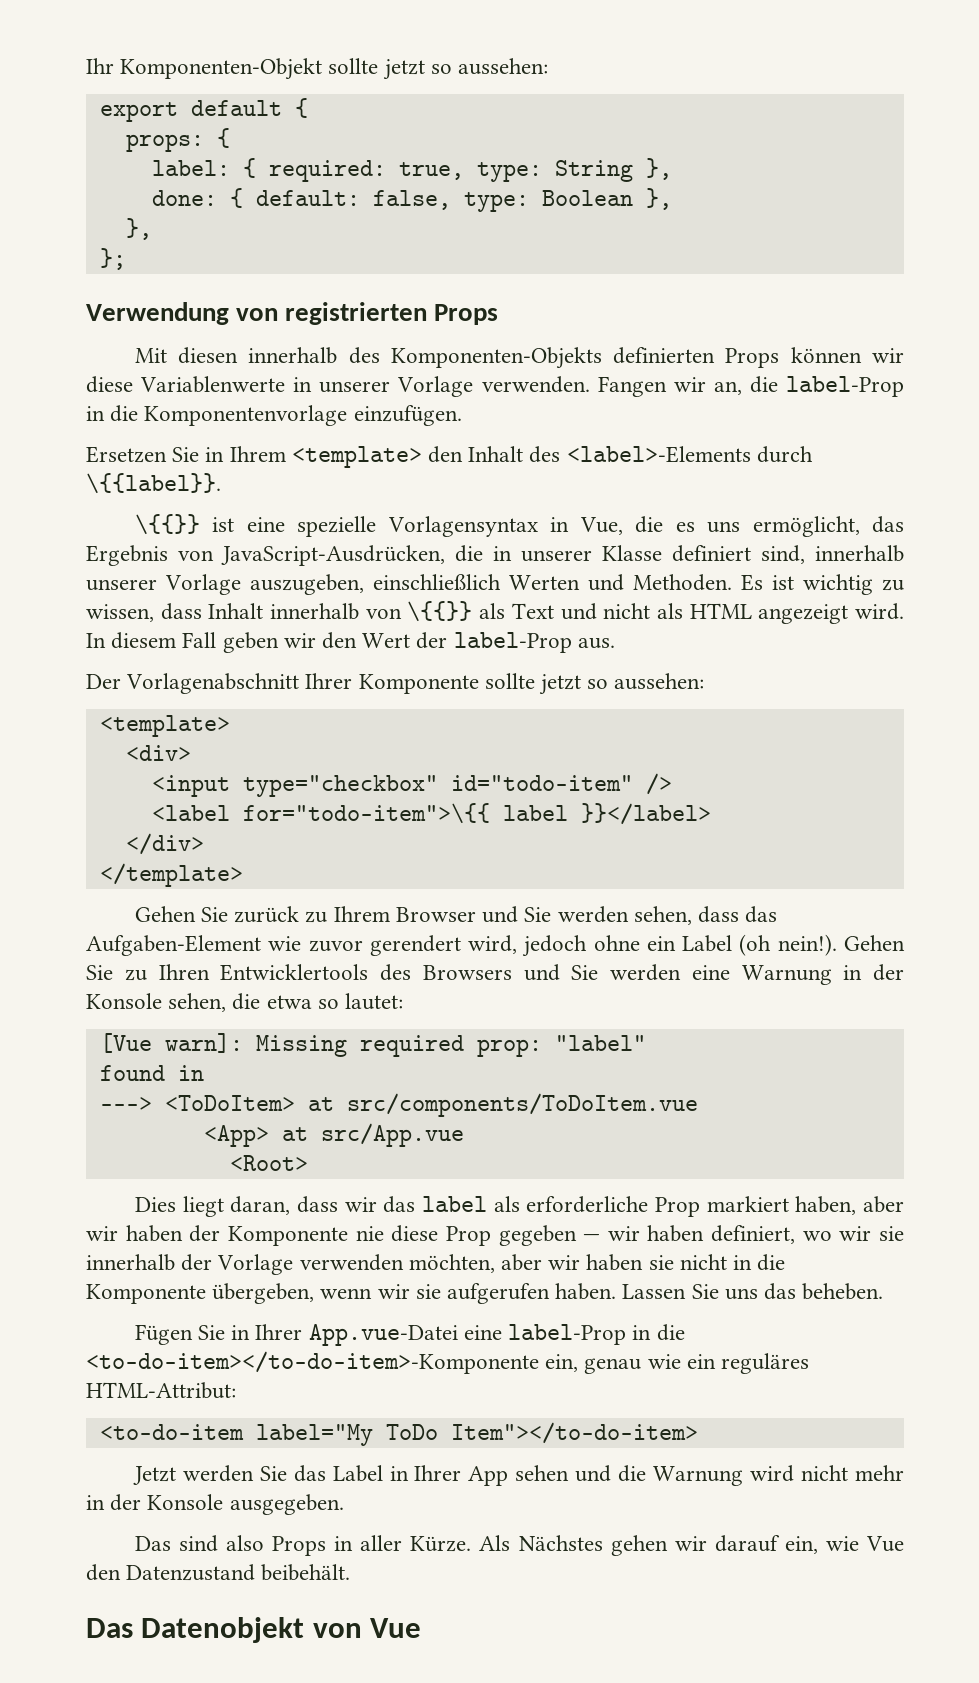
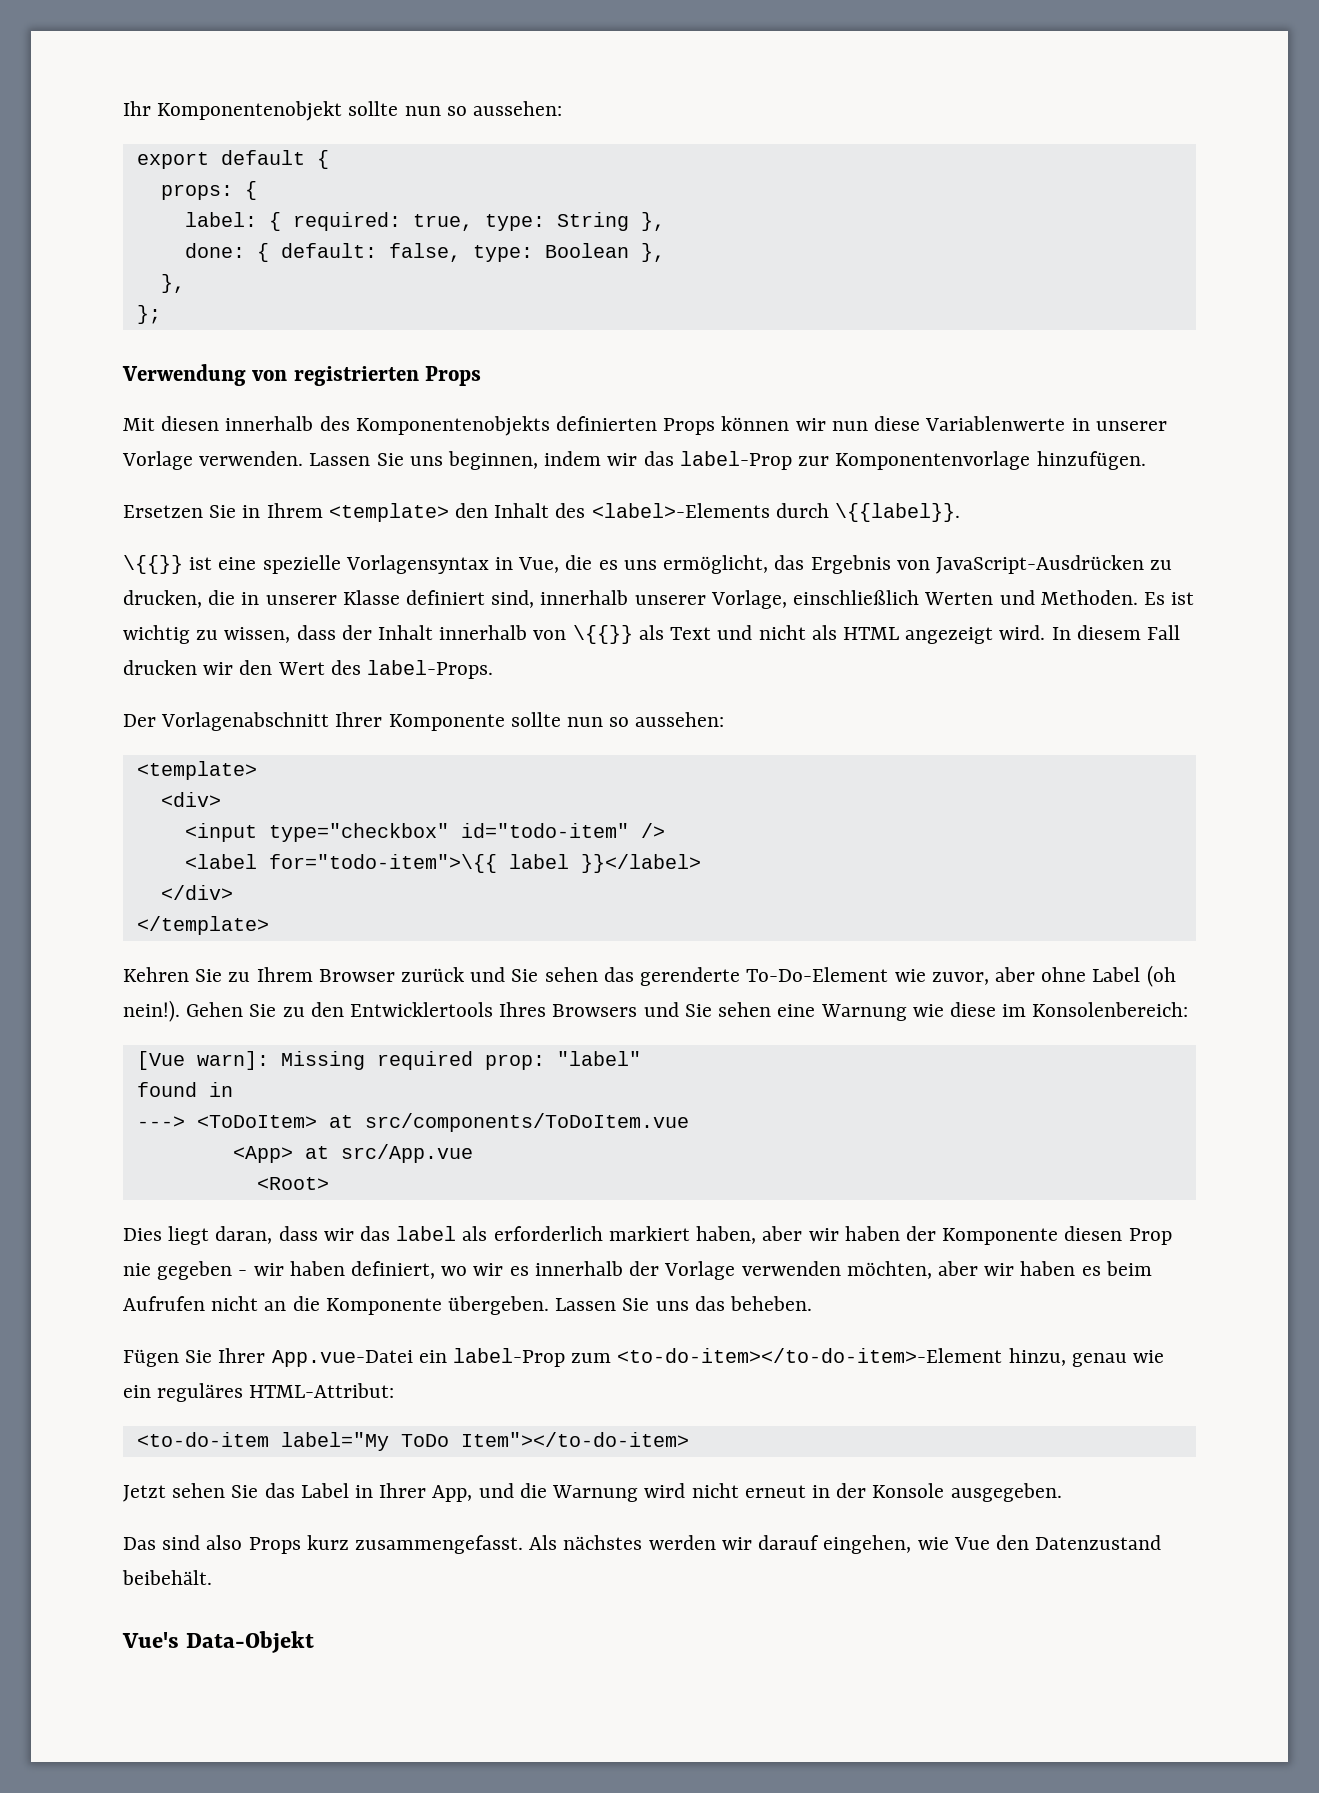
- Ihr Komponenten-Objekt sollte jetzt so aussehen:
+ Ihr Komponentenobjekt sollte nun so aussehen:
- Mit diesen innerhalb des Komponenten-Objekts definierten Props können wir diese Variablenwerte in unserer Vorlage verwenden.
+ Mit diesen innerhalb des Komponentenobjekts definierten Props können wir nun diese Variablenwerte in unserer Vorlage verwenden.
- Fangen wir an, die label-Prop in die Komponentenvorlage einzufügen.
+ Lassen Sie uns beginnen, indem wir das label-Prop zur Komponentenvorlage hinzufügen.
- \{{}} ist eine spezielle Vorlagensyntax in Vue, die es uns ermöglicht, das Ergebnis von JavaScript-Ausdrücken, die in unserer Klasse definiert sind, innerhalb unserer Vorlage auszugeben, einschließlich Werten und Methoden.
+ \{{}} ist eine spezielle Vorlagensyntax in Vue, die es uns ermöglicht, das Ergebnis von JavaScript-Ausdrücken zu drucken, die in unserer Klasse definiert sind, innerhalb unserer Vorlage, einschließlich Werten und Methoden.
- Es ist wichtig zu wissen, dass Inhalt innerhalb von \{{}} als Text und nicht als HTML angezeigt wird.
+ Es ist wichtig zu wissen, dass der Inhalt innerhalb von \{{}} als Text und nicht als HTML angezeigt wird.
- In diesem Fall geben wir den Wert der label-Prop aus.
+ In diesem Fall drucken wir den Wert des label-Props.
- Der Vorlagenabschnitt Ihrer Komponente sollte jetzt so aussehen:
+ Der Vorlagenabschnitt Ihrer Komponente sollte nun so aussehen:
- Gehen Sie zurück zu Ihrem Browser und Sie werden sehen, dass das Aufgaben-Element wie zuvor gerendert wird, jedoch ohne ein Label (oh nein!).
+ Kehren Sie zu Ihrem Browser zurück und Sie sehen das gerenderte To-Do-Element wie zuvor, aber ohne Label (oh nein!).
- Gehen Sie zu Ihren Entwicklertools des Browsers und Sie werden eine Warnung in der Konsole sehen, die etwa so lautet:
+ Gehen Sie zu den Entwicklertools Ihres Browsers und Sie sehen eine Warnung wie diese im Konsolenbereich:
- Dies liegt daran, dass wir das label als erforderliche Prop markiert haben, aber wir haben der Komponente nie diese Prop gegeben — wir haben definiert, wo wir sie innerhalb der Vorlage verwenden möchten, aber wir haben sie nicht in die Komponente übergeben, wenn wir sie aufgerufen haben.
+ Dies liegt daran, dass wir das label als erforderlich markiert haben, aber wir haben der Komponente diesen Prop nie gegeben - wir haben definiert, wo wir es innerhalb der Vorlage verwenden möchten, aber wir haben es beim Aufrufen nicht an die Komponente übergeben.
- Fügen Sie in Ihrer App.vue-Datei eine label-Prop in die <to-do-item></to-do-item>-Komponente ein, genau wie ein reguläres HTML-Attribut:
+ Fügen Sie Ihrer App.vue-Datei ein label-Prop zum <to-do-item></to-do-item>-Element hinzu, genau wie ein reguläres HTML-Attribut:
- Jetzt werden Sie das Label in Ihrer App sehen und die Warnung wird nicht mehr in der Konsole ausgegeben.
+ Jetzt sehen Sie das Label in Ihrer App, und die Warnung wird nicht erneut in der Konsole ausgegeben.
- Das sind also Props in aller Kürze. Als Nächstes gehen wir darauf ein, wie Vue den Datenzustand beibehält.
+ Das sind also Props kurz zusammengefasst. Als nächstes werden wir darauf eingehen, wie Vue den Datenzustand beibehält.
- Das Datenobjekt von Vue
+ Vue's Data-Objekt

